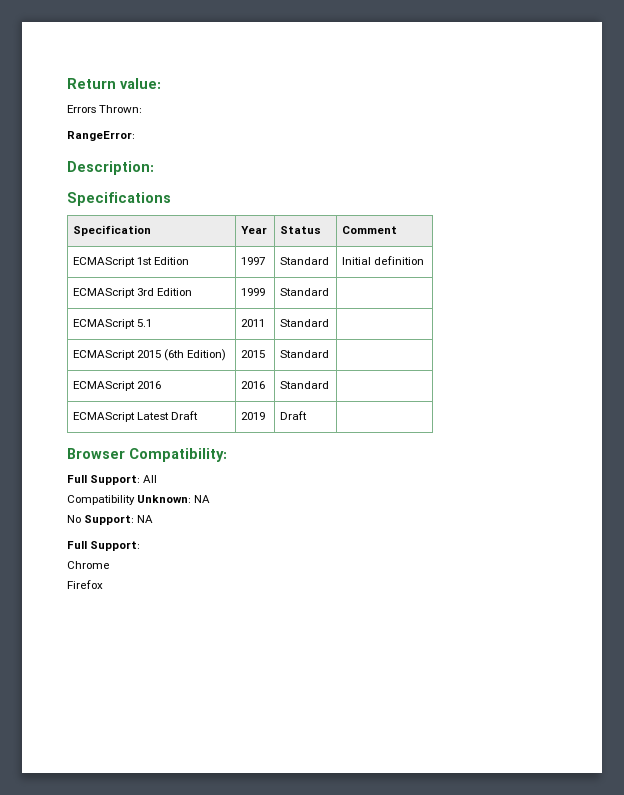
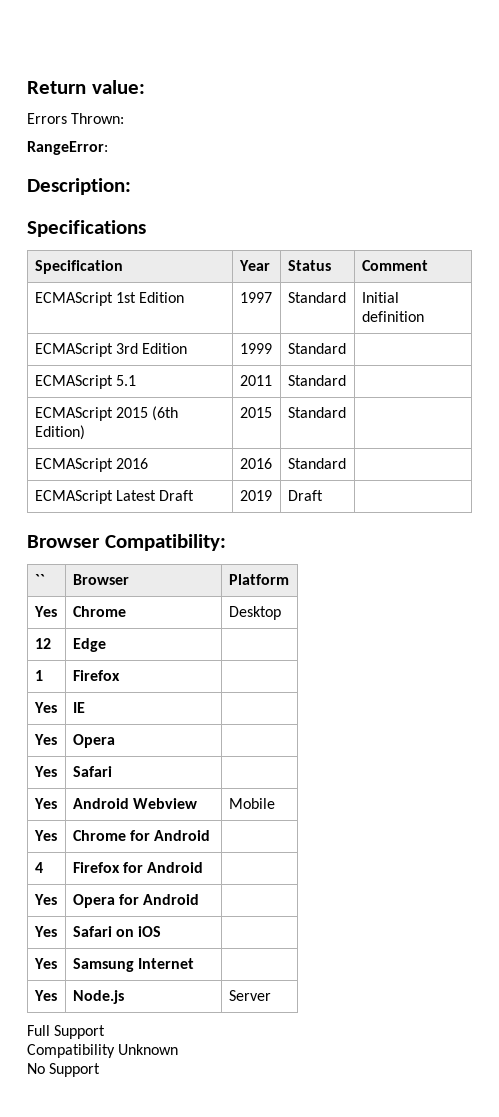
- Full Support: All
+ `` | Browser | Platform
+ Yes | Chrome | Desktop
+ 12 | Edge |
+ 1 | Firefox |
+ Yes | IE |
+ Yes | Opera |
+ Yes | Safari |
+ Yes | Android Webview | Mobile
+ Yes | Chrome for Android |
+ 4 | Firefox for Android |
+ Yes | Opera for Android |
+ Yes | Safari on iOS |
+ Yes | Samsung Internet |
+ Yes | Node.js | Server
+ Full Support
- Compatibility Unknown: NA
+ Compatibility Unknown
- No Support: NA
- Full Support:
- Chrome
- Firefox
+ No Support

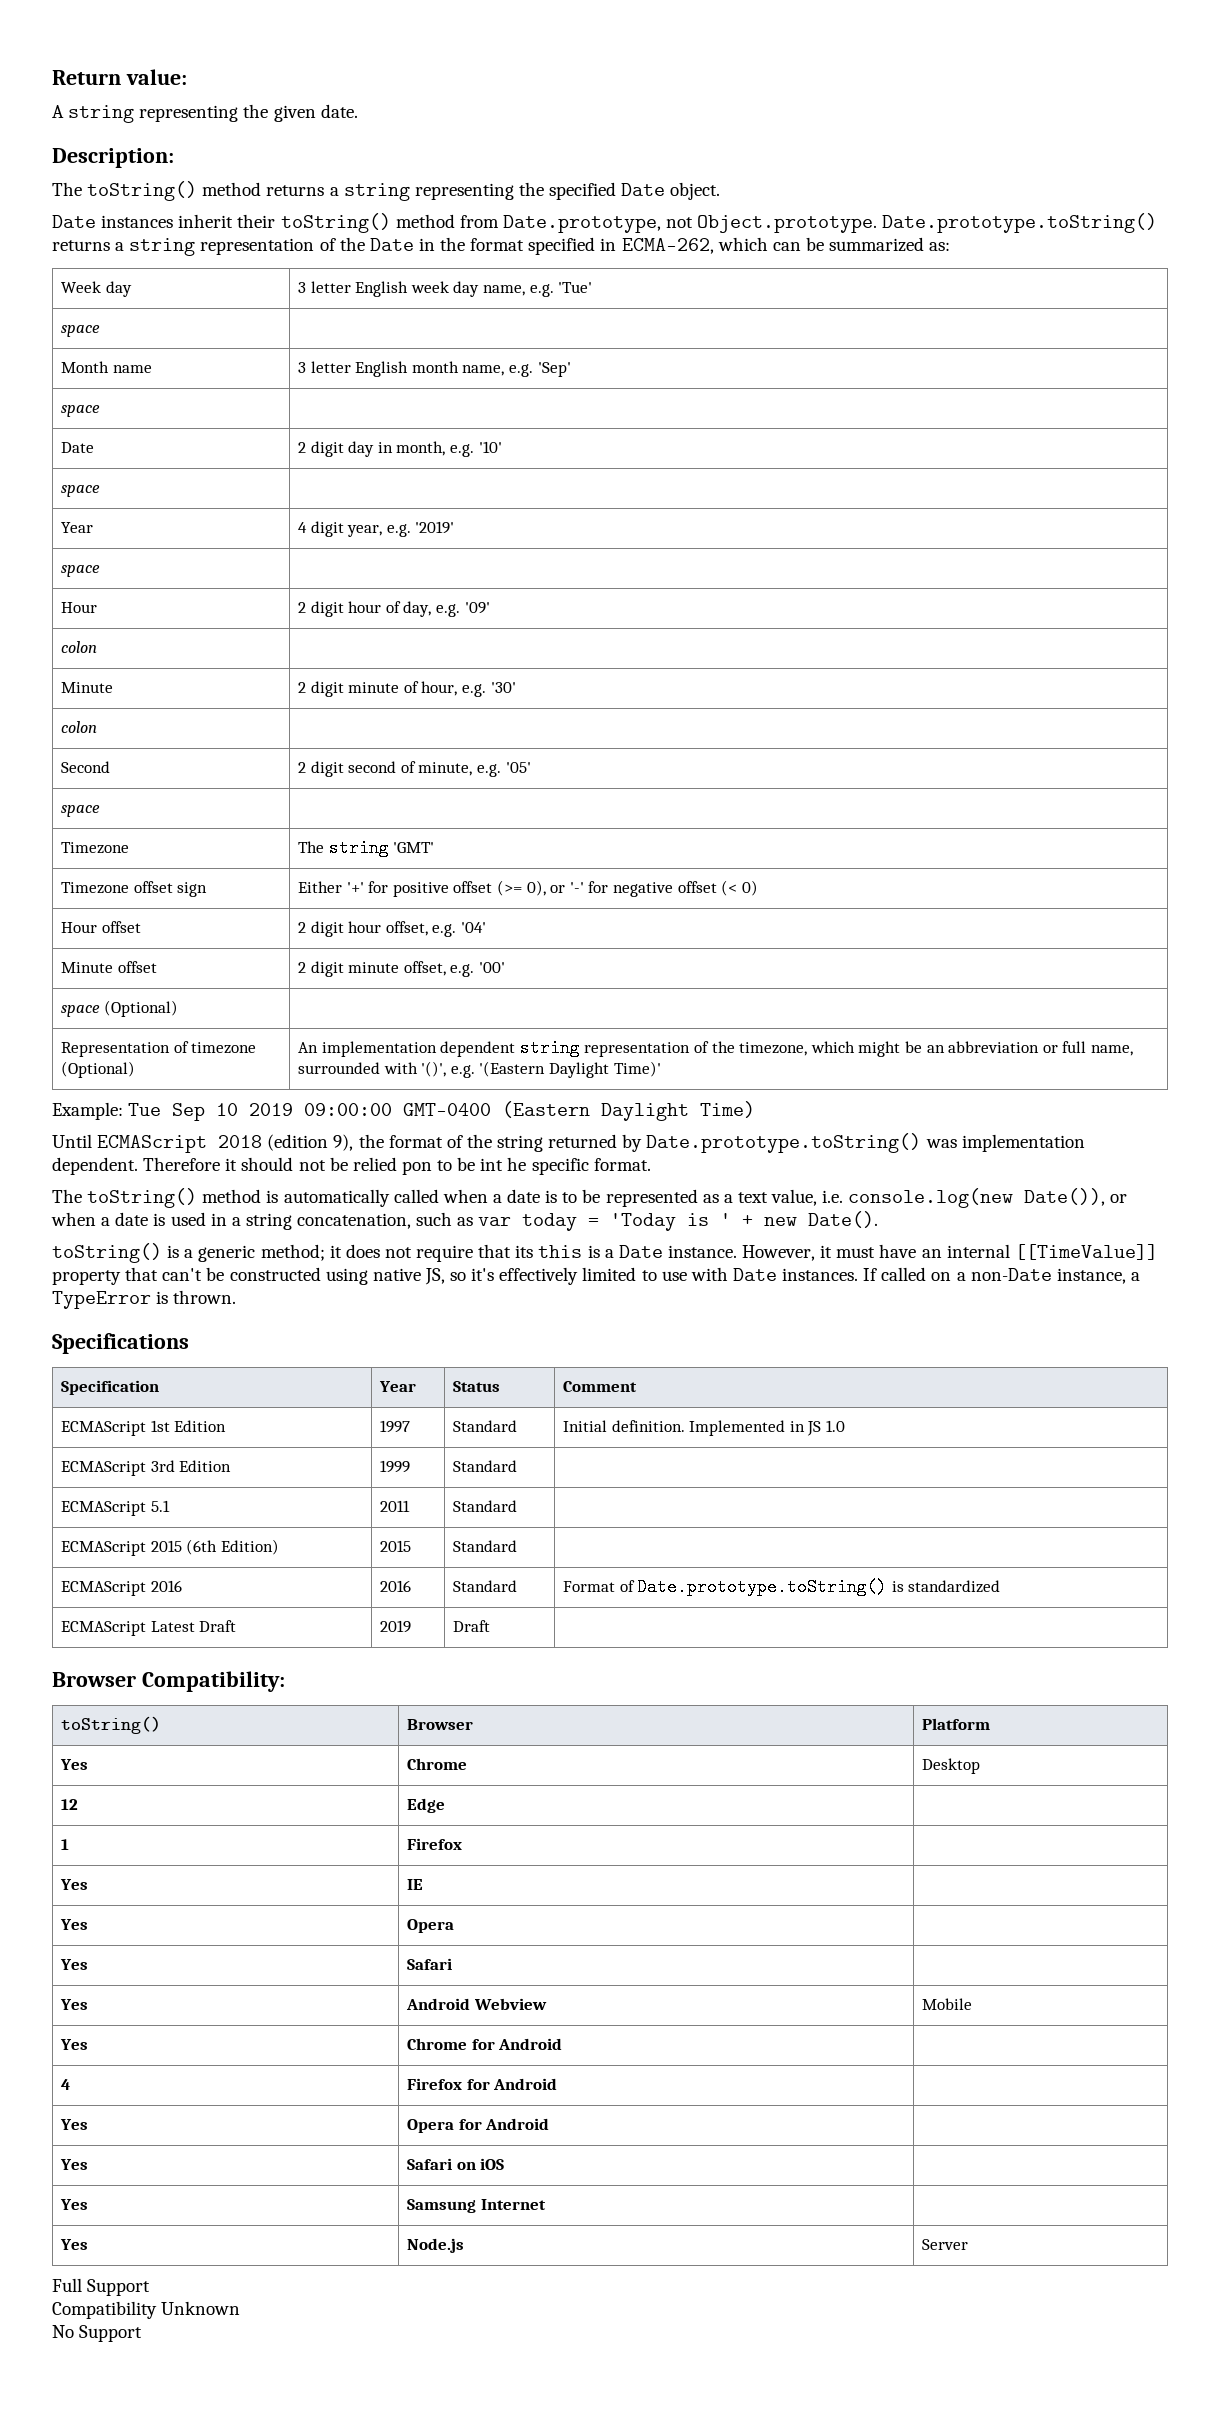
- Errors Thrown:
- RangeError:
+ A string representing the given date.
  Description:
+ The toString() method returns a string representing the specified Date object.
+ Date instances inherit their toString() method from Date.prototype, not Object.prototype. Date.prototype.toString() returns a string representation of the Date in the format specified in ECMA-262, which can be summarized as:
+ Week day | 3 letter English week day name, e.g. 'Tue'
+ space |
+ Month name | 3 letter English month name, e.g. 'Sep'
+ space |
+ Date | 2 digit day in month, e.g. '10'
+ space |
+ Year | 4 digit year, e.g. '2019'
+ space |
+ Hour | 2 digit hour of day, e.g. '09'
+ colon |
+ Minute | 2 digit minute of hour, e.g. '30'
+ colon |
+ Second | 2 digit second of minute, e.g. '05'
+ space |
+ Timezone | The string 'GMT'
+ Timezone offset sign | Either '+' for positive offset (>= 0), or '-' for negative offset (< 0)
+ Hour offset | 2 digit hour offset, e.g. '04'
+ Minute offset | 2 digit minute offset, e.g. '00'
+ space (Optional) |
+ Representation of timezone (Optional) | An implementation dependent string representation of the timezone, which might be an abbreviation or full name, surrounded with '()', e.g. '(Eastern Daylight Time)'
+ Example: Tue Sep 10 2019 09:00:00 GMT-0400 (Eastern Daylight Time)
+ Until ECMAScript 2018 (edition 9), the format of the string returned by Date.prototype.toString() was implementation dependent. Therefore it should not be relied pon to be int he specific format.
+ The toString() method is automatically called when a date is to be represented as a text value, i.e. console.log(new Date()), or when a date is used in a string concatenation, such as var today = 'Today is ' + new Date().
+ toString() is a generic method; it does not require that its this is a Date instance. However, it must have an internal [[TimeValue]] property that can't be constructed using native JS, so it's effectively limited to use with Date instances. If called on a non-Date instance, a TypeError is thrown.
- ECMAScript 1st Edition | 1997 | Standard | Initial definition
+ ECMAScript 1st Edition | 1997 | Standard | Initial definition. Implemented in JS 1.0
- ECMAScript 2016 | 2016 | Standard |
+ ECMAScript 2016 | 2016 | Standard | Format of Date.prototype.toString() is standardized
- `` | Browser | Platform
+ toString() | Browser | Platform

